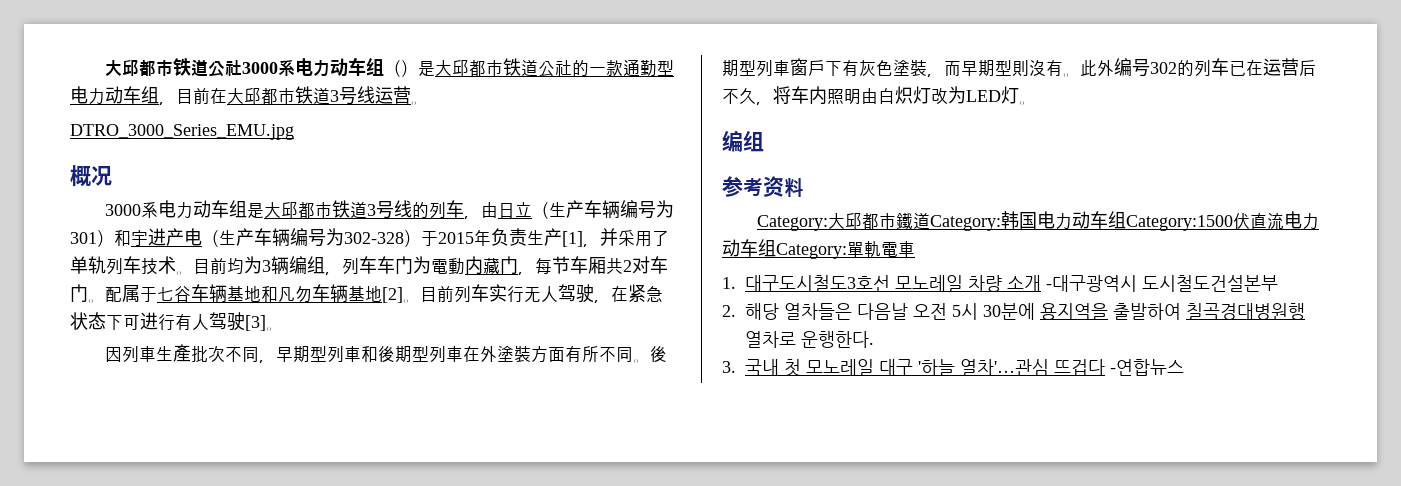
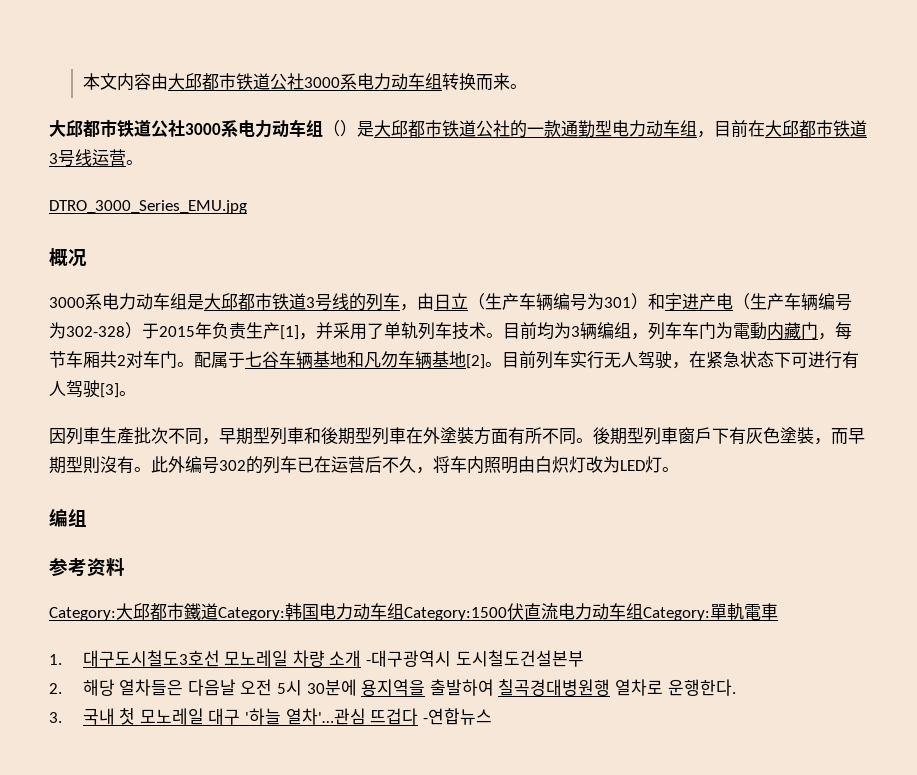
+ 本文内容由大邱都市铁道公社3000系电力动车组转换而来。

